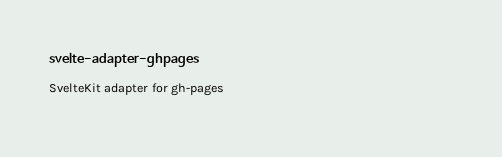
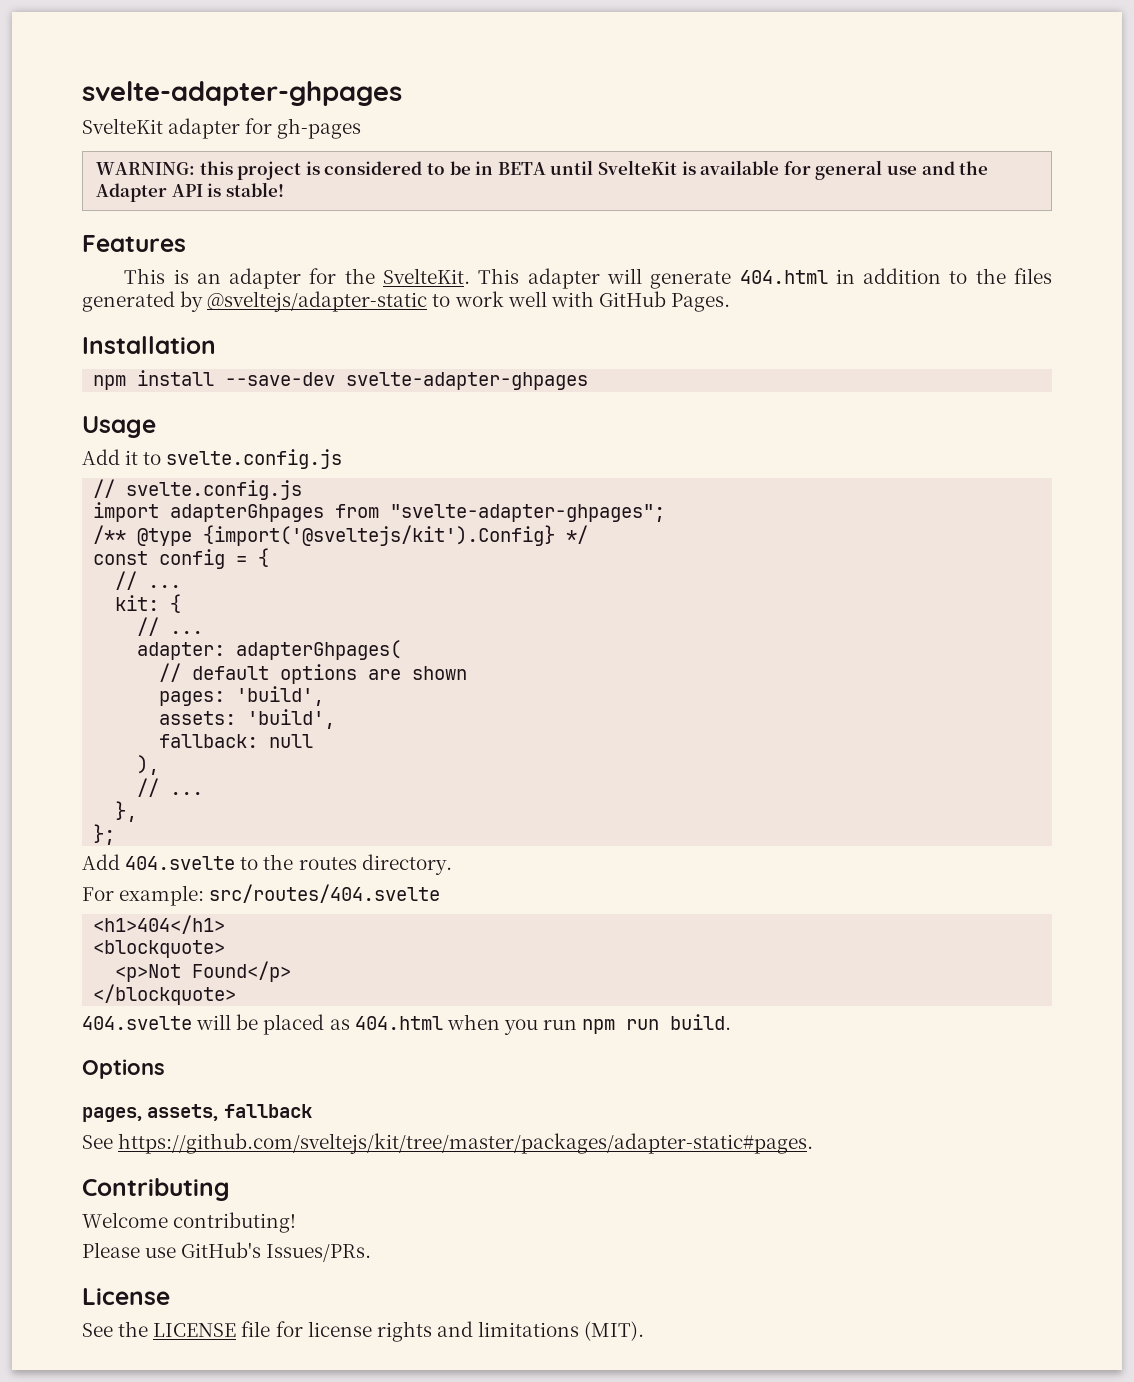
+ WARNING: this project is considered to be in BETA until SvelteKit is available for general use and the Adapter API is stable!
+ Features
+ This is an adapter for the SvelteKit. This adapter will generate 404.html in addition to the files generated by @sveltejs/adapter-static to work well with GitHub Pages.
+ Installation
+ npm install --save-dev svelte-adapter-ghpages
+ Usage
+ Add it to svelte.config.js
+ // svelte.config.js
+ import adapterGhpages from "svelte-adapter-ghpages";
+ /** @type {import('@sveltejs/kit').Config} */
+ const config = {
+ // ...
+ kit: {
+ // ...
+ adapter: adapterGhpages(
+ // default options are shown
+ pages: 'build',
+ assets: 'build',
+ fallback: null
+ ),
+ // ...
+ },
+ };
+ Add 404.svelte to the routes directory.
+ For example: src/routes/404.svelte
+ <h1>404</h1>
+ <blockquote>
+ <p>Not Found</p>
+ </blockquote>
+ 404.svelte will be placed as 404.html when you run npm run build.
+ Options
+ pages, assets, fallback
+ See https://github.com/sveltejs/kit/tree/master/packages/adapter-static#pages.
+ Contributing
+ Welcome contributing!
+ Please use GitHub's Issues/PRs.
+ License
+ See the LICENSE file for license rights and limitations (MIT).

